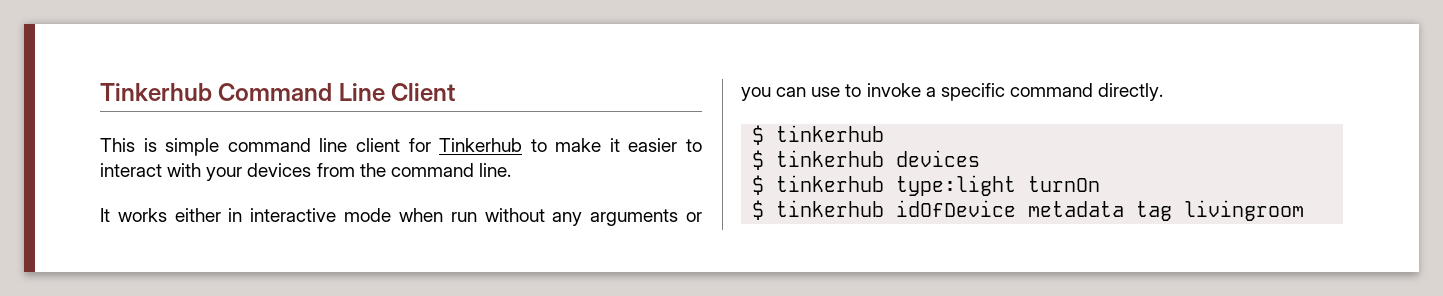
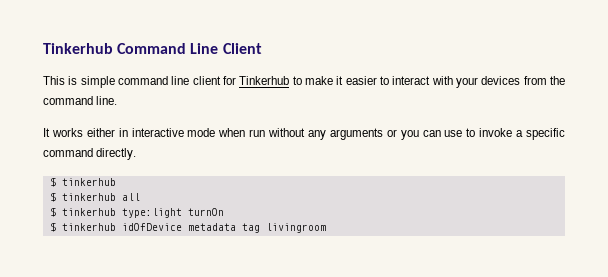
- $ tinkerhub devices
+ $ tinkerhub all

